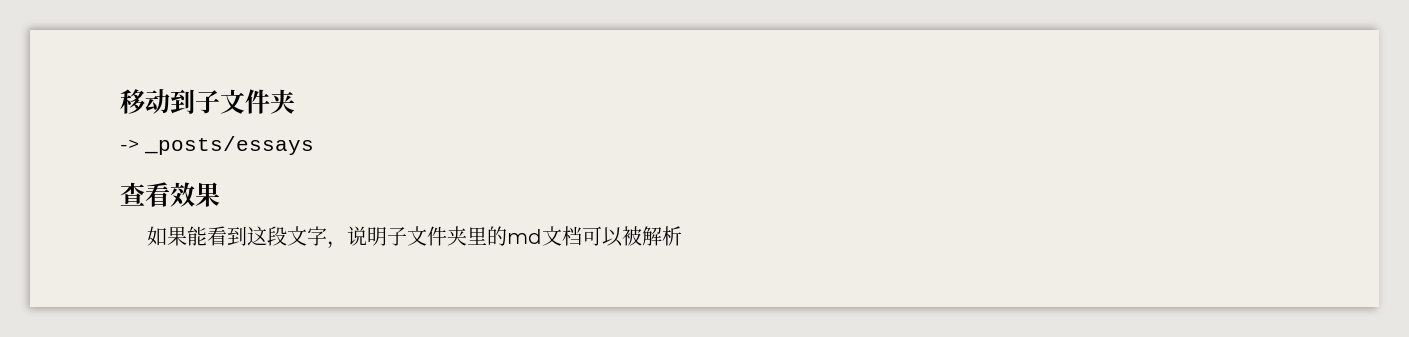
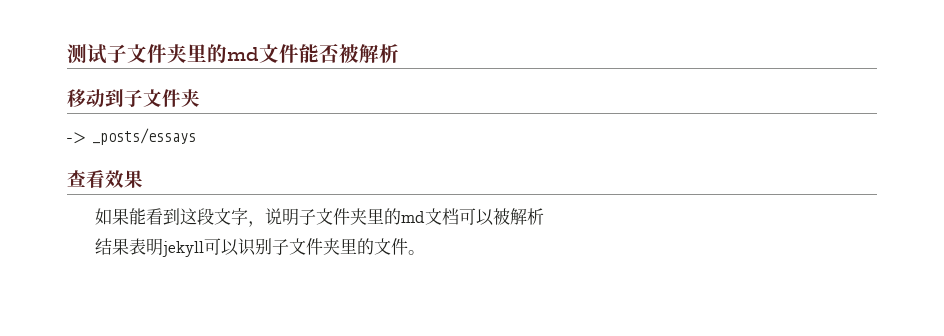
+ 测试子文件夹里的md文件能否被解析
+ 结果表明jekyll可以识别子文件夹里的文件。

